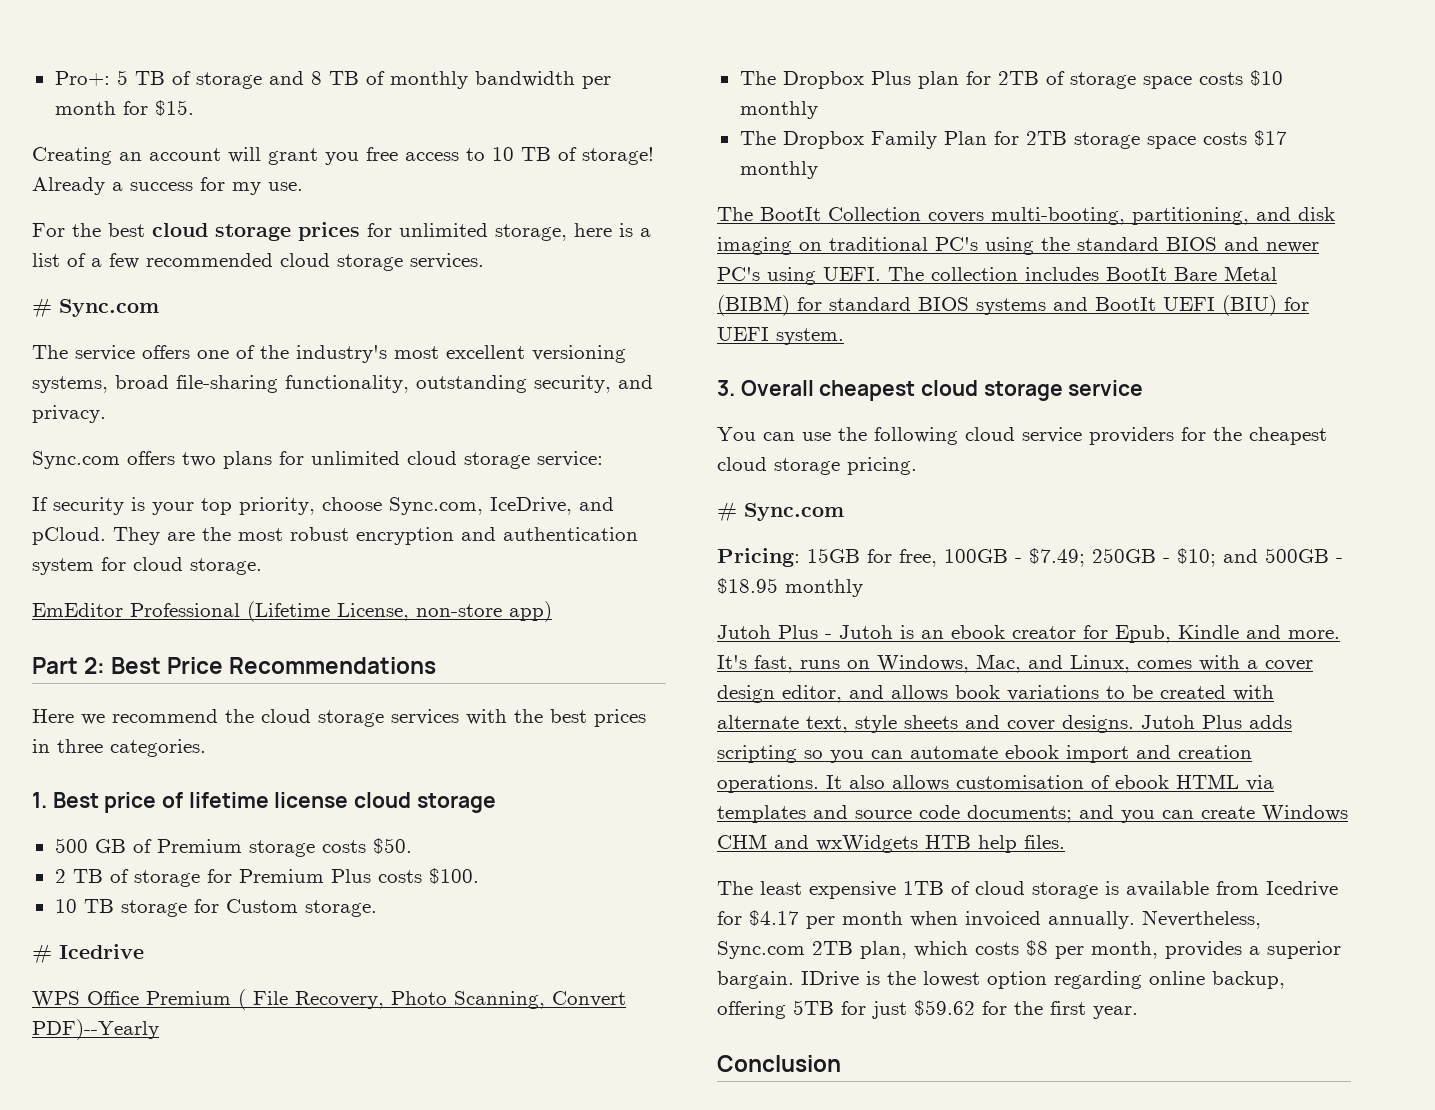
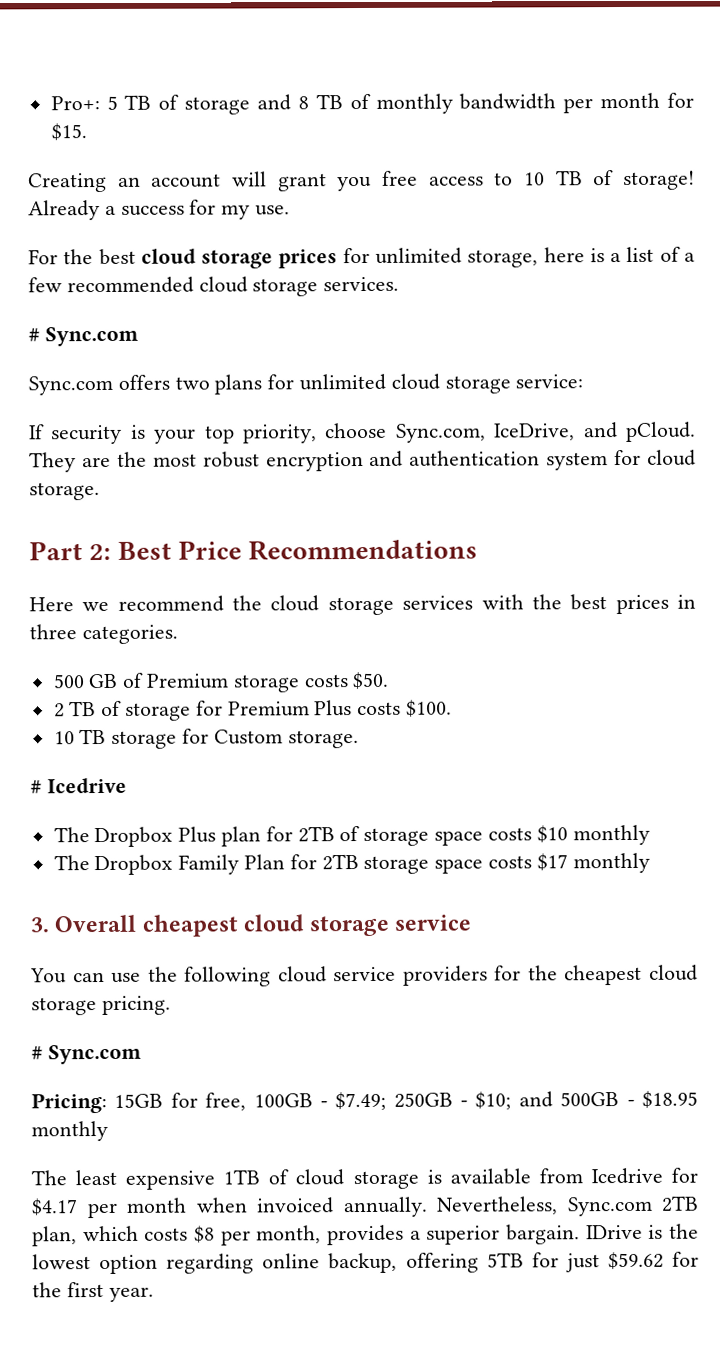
- The service offers one of the industry's most excellent versioning systems, broad file-sharing functionality, outstanding security, and privacy.
- EmEditor Professional (Lifetime License, non-store app)
- 1. Best price of lifetime license cloud storage
- WPS Office Premium ( File Recovery, Photo Scanning, Convert PDF)--Yearly
- The BootIt Collection covers multi-booting, partitioning, and disk imaging on traditional PC's using the standard BIOS and newer PC's using UEFI. The collection includes BootIt Bare Metal (BIBM) for standard BIOS systems and BootIt UEFI (BIU) for UEFI system.
- Jutoh Plus - Jutoh is an ebook creator for Epub, Kindle and more. It's fast, runs on Windows, Mac, and Linux, comes with a cover design editor, and allows book variations to be created with alternate text, style sheets and cover designs. Jutoh Plus adds scripting so you can automate ebook import and creation operations. It also allows customisation of ebook HTML via templates and source code documents; and you can create Windows CHM and wxWidgets HTB help files.
- Conclusion

